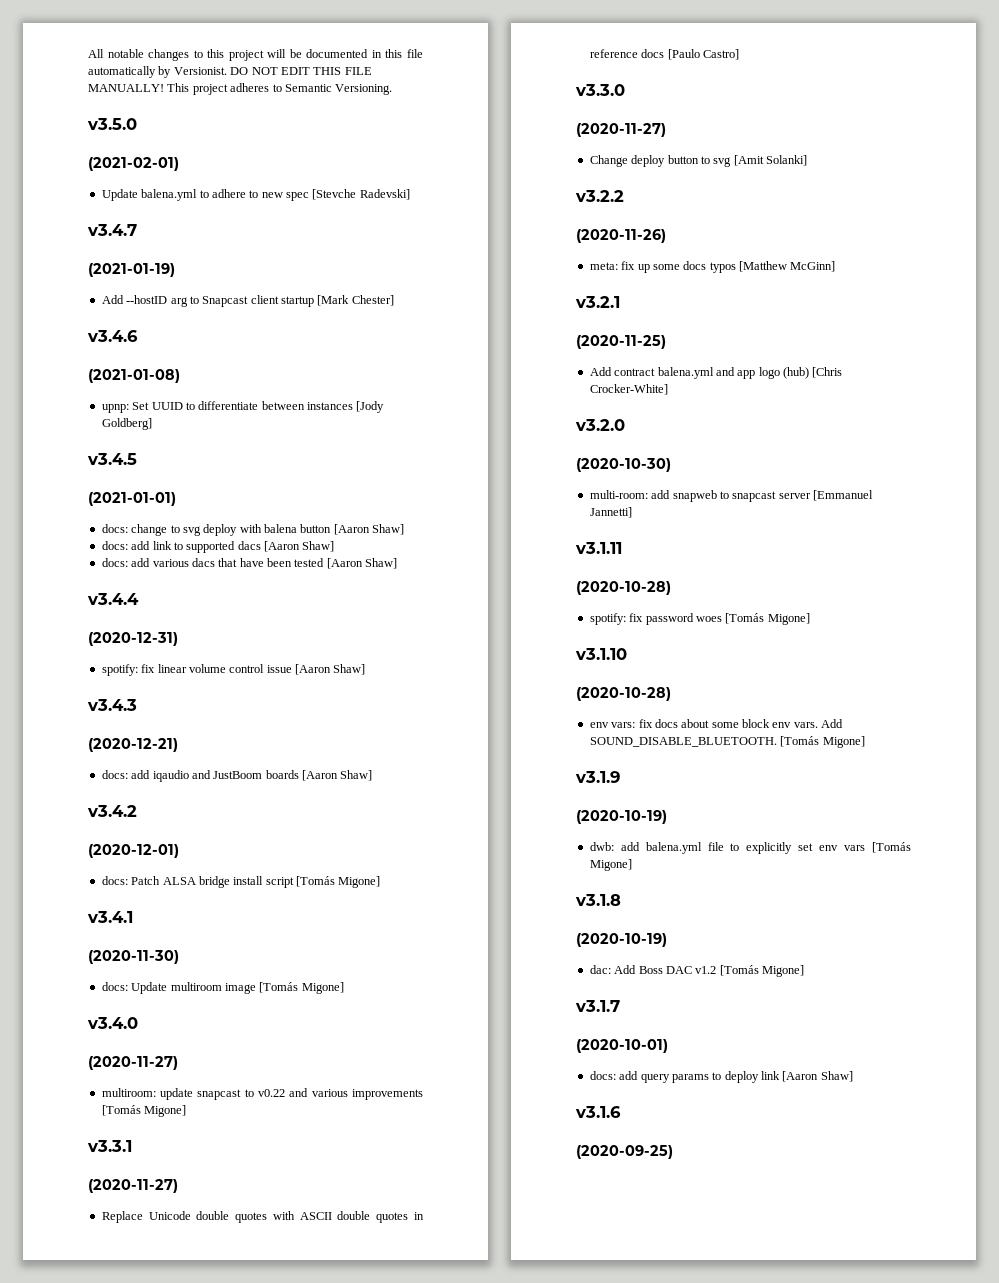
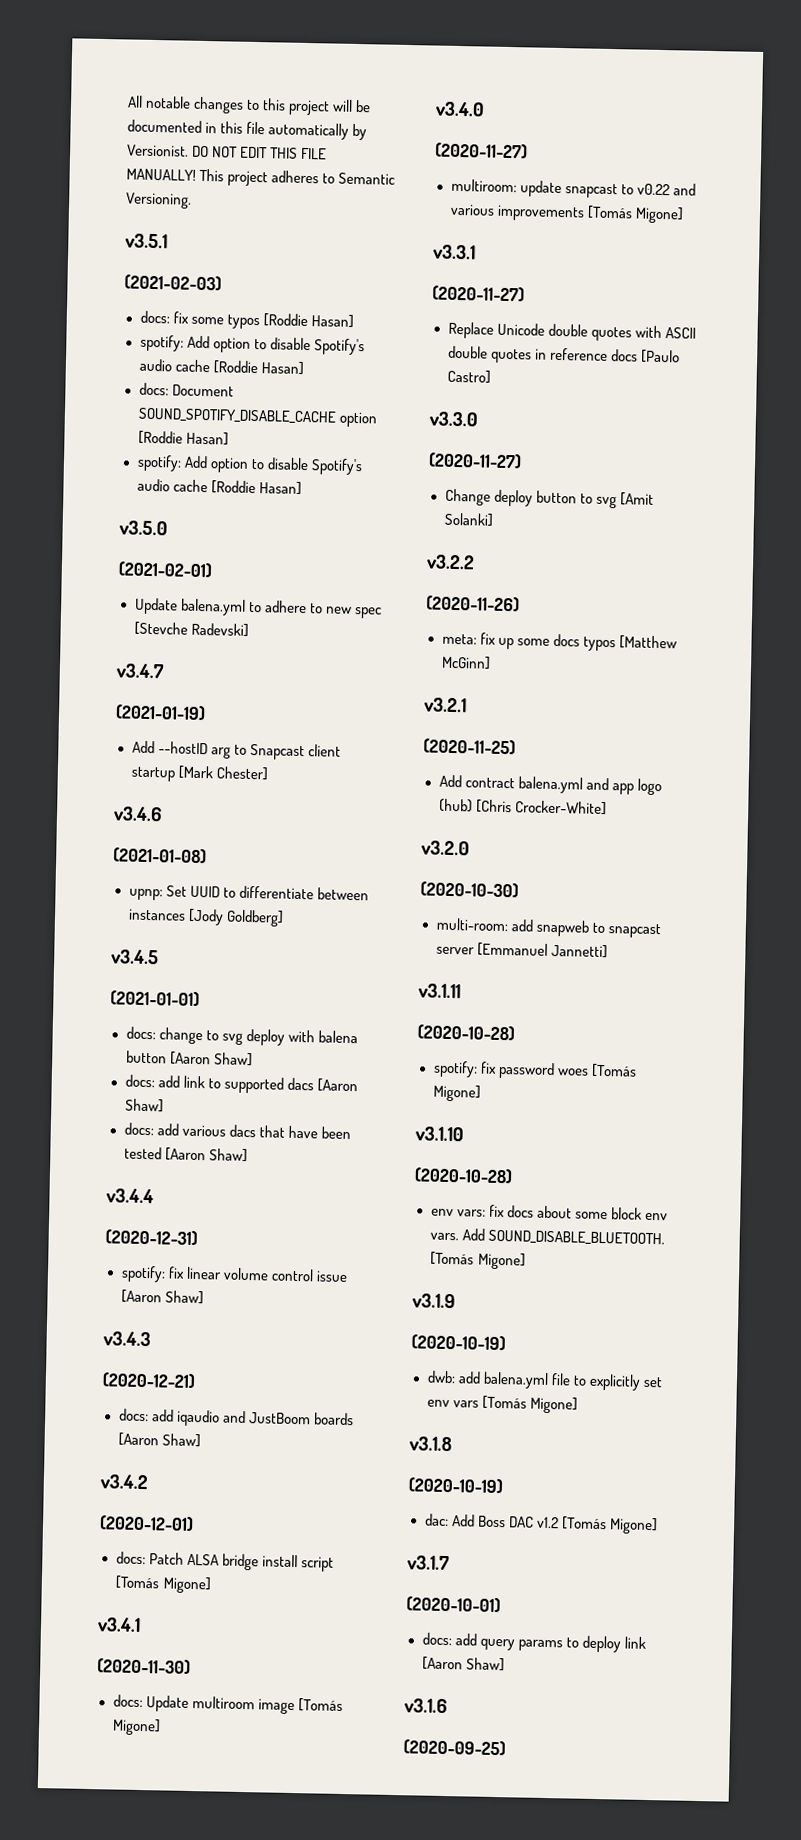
+ v3.5.1
+ (2021-02-03)
+ docs: fix some typos [Roddie Hasan]
+ spotify: Add option to disable Spotify's audio cache [Roddie Hasan]
+ docs: Document SOUND_SPOTIFY_DISABLE_CACHE option [Roddie Hasan]
+ spotify: Add option to disable Spotify's audio cache [Roddie Hasan]

